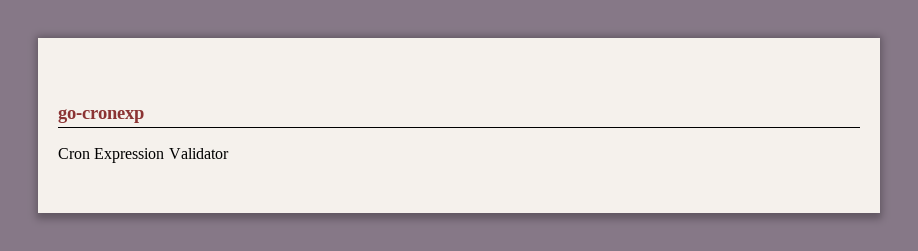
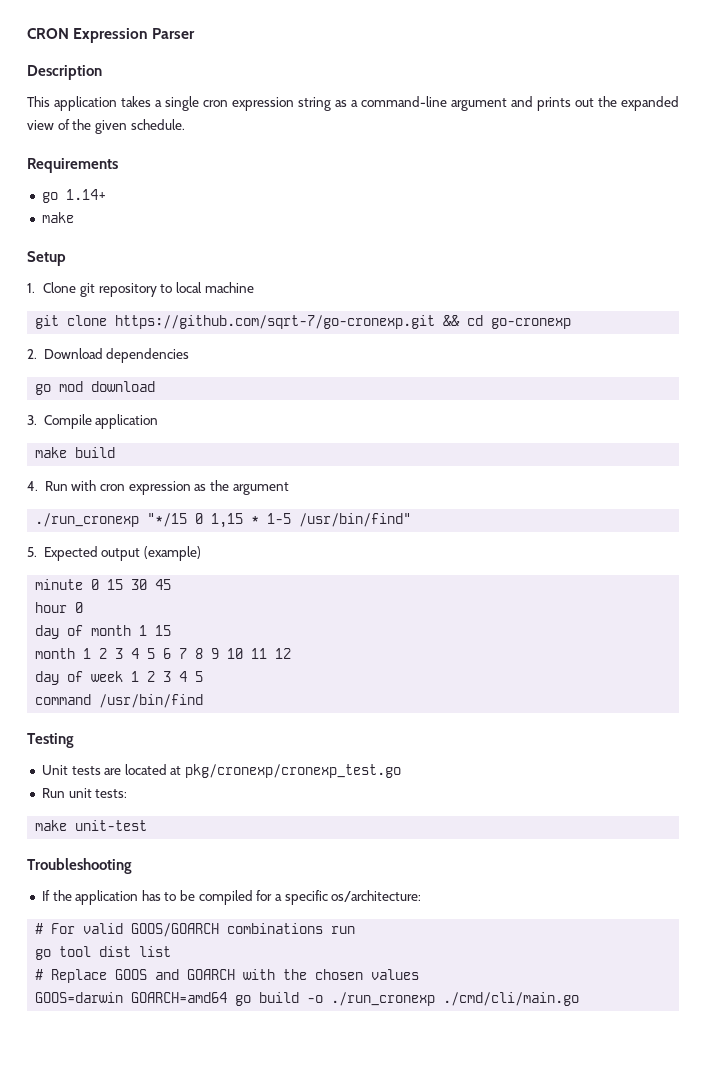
- go-cronexp
- Cron Expression Validator
+ CRON Expression Parser
+ Description
+ This application takes a single cron expression string as a command-line argument and prints out the expanded view of the given schedule.
+ Requirements
+ go 1.14+
+ make
+ Setup
+ 1. Clone git repository to local machine
+ git clone https://github.com/sqrt-7/go-cronexp.git && cd go-cronexp
+ 2. Download dependencies
+ go mod download
+ 3. Compile application
+ make build
+ 4. Run with cron expression as the argument
+ ./run_cronexp "*/15 0 1,15 * 1-5 /usr/bin/find"
+ 5. Expected output (example)
+ minute 0 15 30 45
+ hour 0
+ day of month 1 15
+ month 1 2 3 4 5 6 7 8 9 10 11 12
+ day of week 1 2 3 4 5
+ command /usr/bin/find
+ Testing
+ Unit tests are located at pkg/cronexp/cronexp_test.go
+ Run unit tests:
+ make unit-test
+ Troubleshooting
+ If the application has to be compiled for a specific os/architecture:
+ # For valid GOOS/GOARCH combinations run
+ go tool dist list
+ # Replace GOOS and GOARCH with the chosen values
+ GOOS=darwin GOARCH=amd64 go build -o ./run_cronexp ./cmd/cli/main.go

